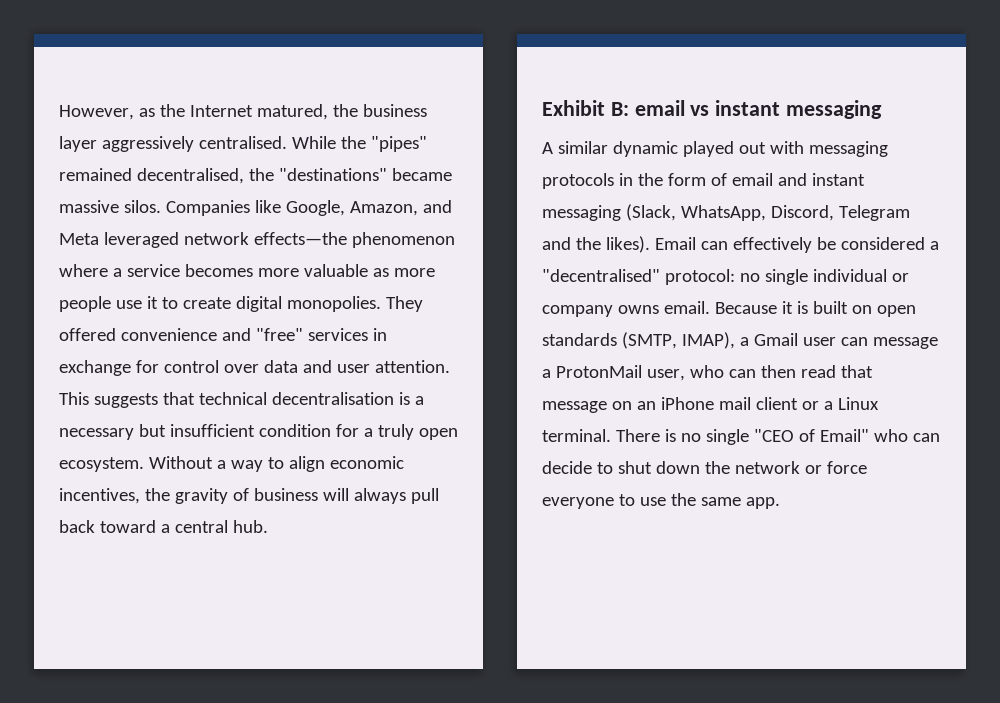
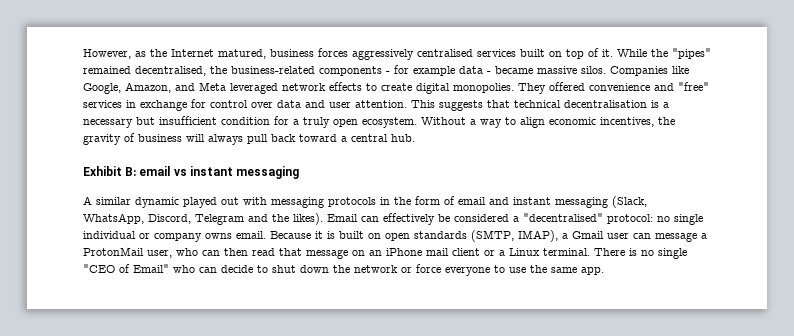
- However, as the Internet matured, the business layer aggressively centralised.
+ However, as the Internet matured, business forces aggressively centralised services built on top of it.
- While the "pipes" remained decentralised, the "destinations" became massive silos.
+ While the "pipes" remained decentralised, the business-related components - for example data - became massive silos.
- Companies like Google, Amazon, and Meta leveraged network effects—the phenomenon where a service becomes more valuable as more people use it to create digital monopolies.
+ Companies like Google, Amazon, and Meta leveraged network effects to create digital monopolies.

